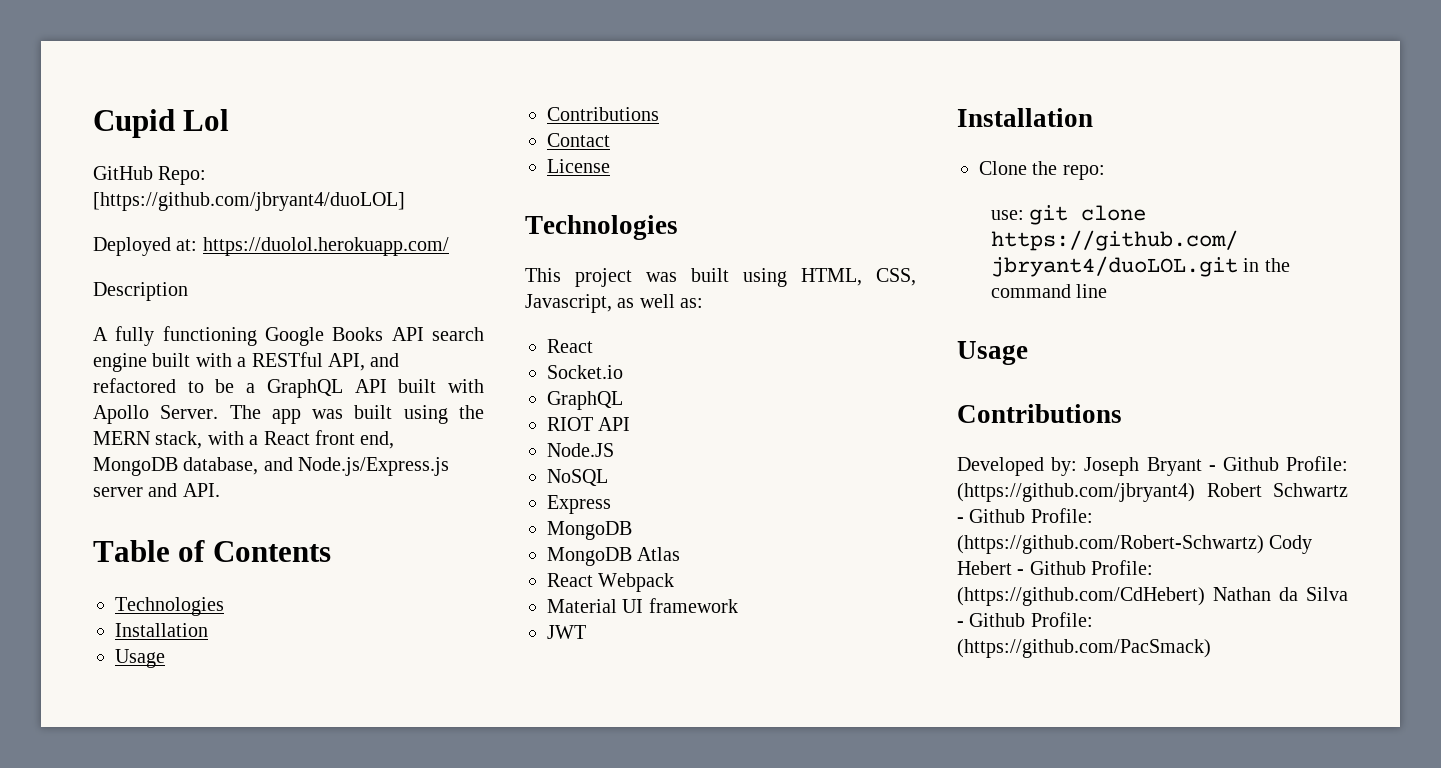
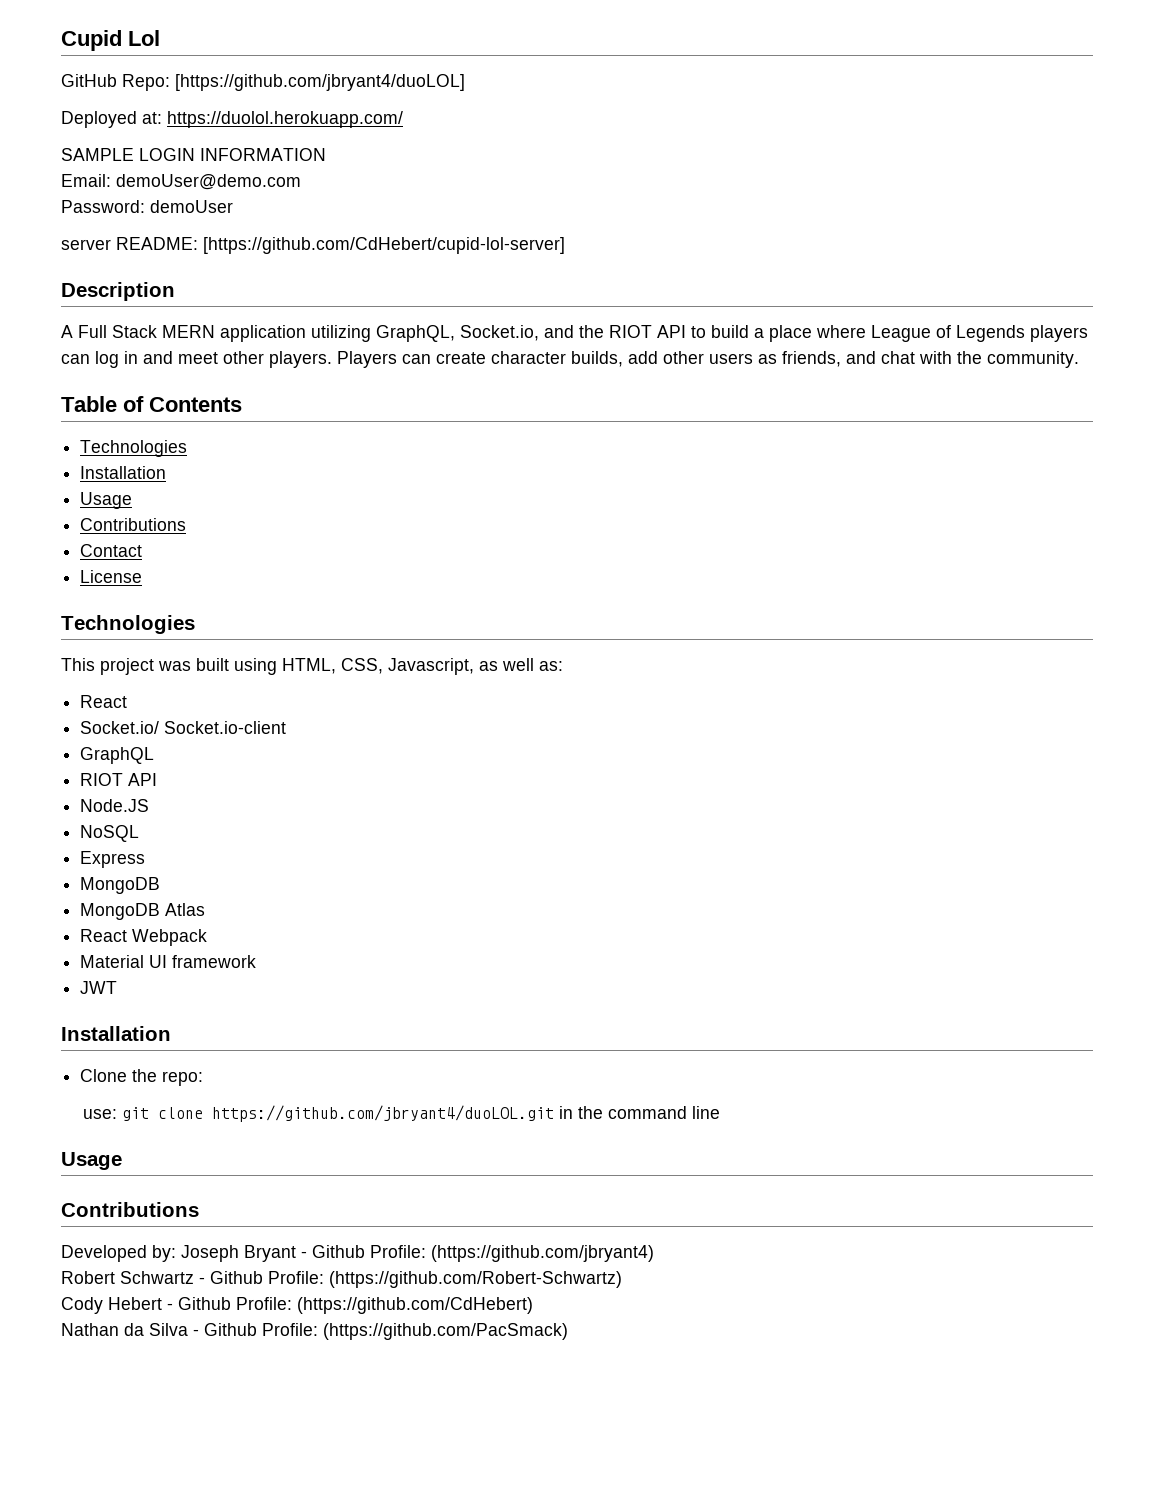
+ SAMPLE LOGIN INFORMATION
+ Email: demoUser@demo.com
+ Password: demoUser
+ server README: [https://github.com/CdHebert/cupid-lol-server]
  Description
- A fully functioning Google Books API search engine built with a RESTful API, and refactored to be a GraphQL API built with Apollo Server. The app was built using the MERN stack, with a React front end, MongoDB database, and Node.js/Express.js server and API.
+ A Full Stack MERN application utilizing GraphQL, Socket.io, and the RIOT API to build a place where League of Legends players can log in and meet other players. Players can create character builds, add other users as friends, and chat with the community.
- Socket.io
+ Socket.io/ Socket.io-client
- Developed by: Joseph Bryant - Github Profile: (https://github.com/jbryant4) Robert Schwartz - Github Profile: (https://github.com/Robert-Schwartz) Cody Hebert - Github Profile: (https://github.com/CdHebert) Nathan da Silva - Github Profile: (https://github.com/PacSmack)
+ Developed by: Joseph Bryant - Github Profile: (https://github.com/jbryant4)
+ Robert Schwartz - Github Profile: (https://github.com/Robert-Schwartz)
+ Cody Hebert - Github Profile: (https://github.com/CdHebert)
+ Nathan da Silva - Github Profile: (https://github.com/PacSmack)

